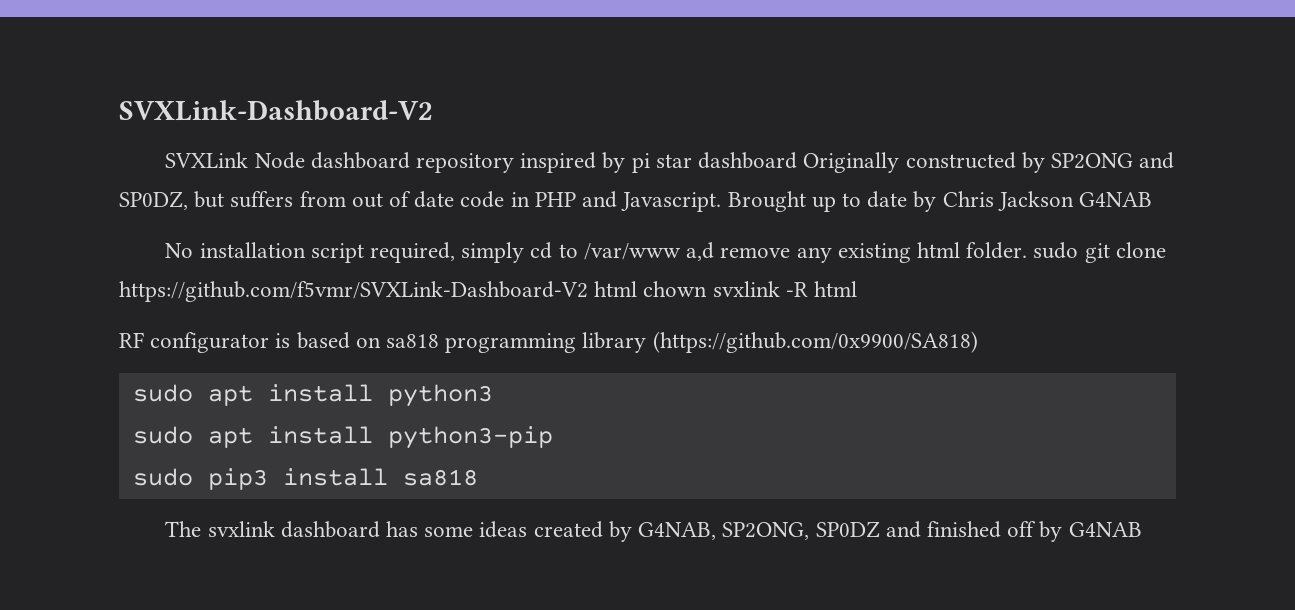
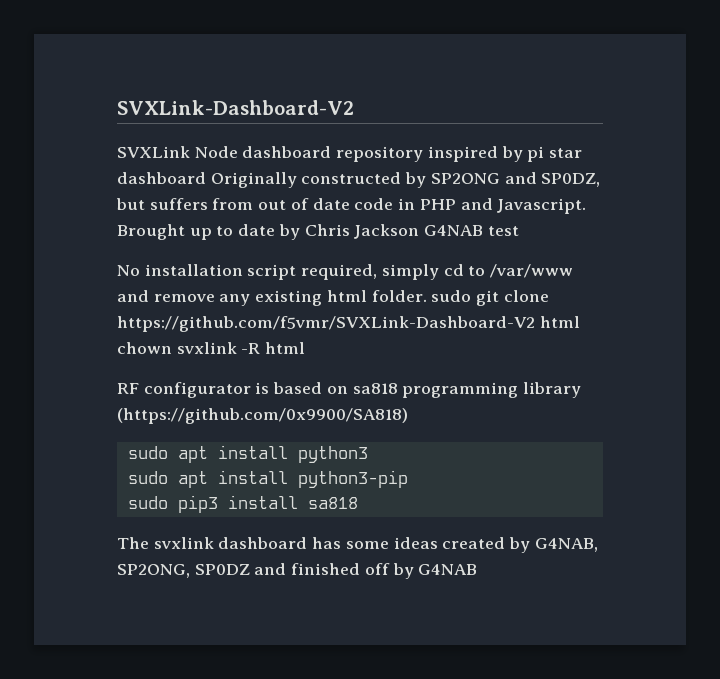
- Brought up to date by Chris Jackson G4NAB
+ Brought up to date by Chris Jackson G4NAB test
- No installation script required, simply cd to /var/www a,d remove any existing html folder. sudo git clone https://github.com/f5vmr/SVXLink-Dashboard-V2 html chown svxlink -R html
+ No installation script required, simply cd to /var/www and remove any existing html folder. sudo git clone https://github.com/f5vmr/SVXLink-Dashboard-V2 html chown svxlink -R html

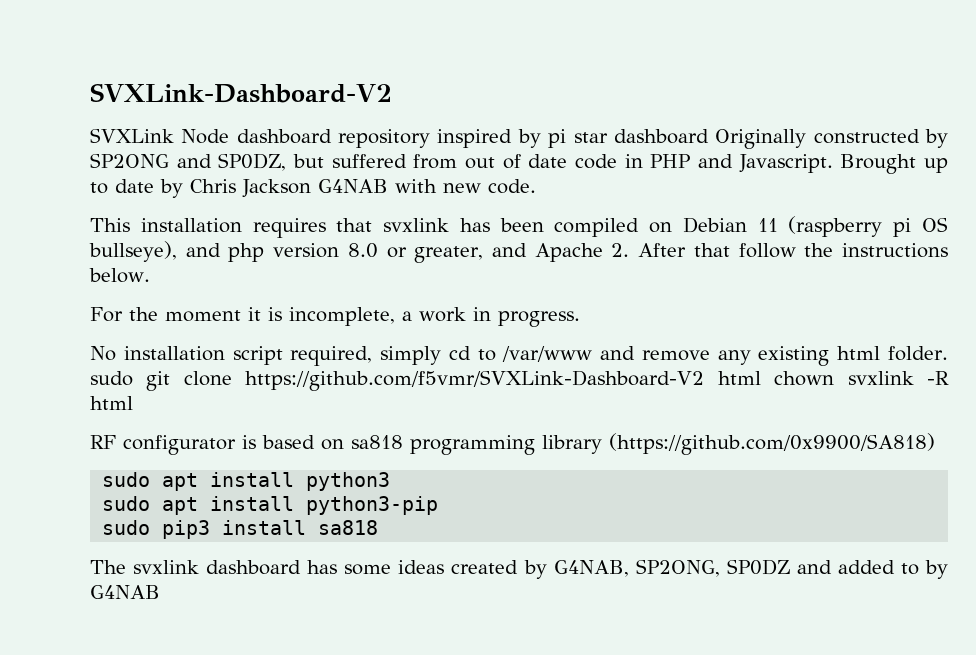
- SVXLink Node dashboard repository inspired by pi star dashboard Originally constructed by SP2ONG and SP0DZ, but suffers from out of date code in PHP and Javascript.
+ SVXLink Node dashboard repository inspired by pi star dashboard Originally constructed by SP2ONG and SP0DZ, but suffered from out of date code in PHP and Javascript.
- Brought up to date by Chris Jackson G4NAB test
+ Brought up to date by Chris Jackson G4NAB with new code.
+ This installation requires that svxlink has been compiled on Debian 11 (raspberry pi OS bullseye), and php version 8.0 or greater, and Apache 2. After that follow the instructions below.
+ For the moment it is incomplete, a work in progress.
- The svxlink dashboard has some ideas created by G4NAB, SP2ONG, SP0DZ and finished off by G4NAB
+ The svxlink dashboard has some ideas created by G4NAB, SP2ONG, SP0DZ and added to by G4NAB

